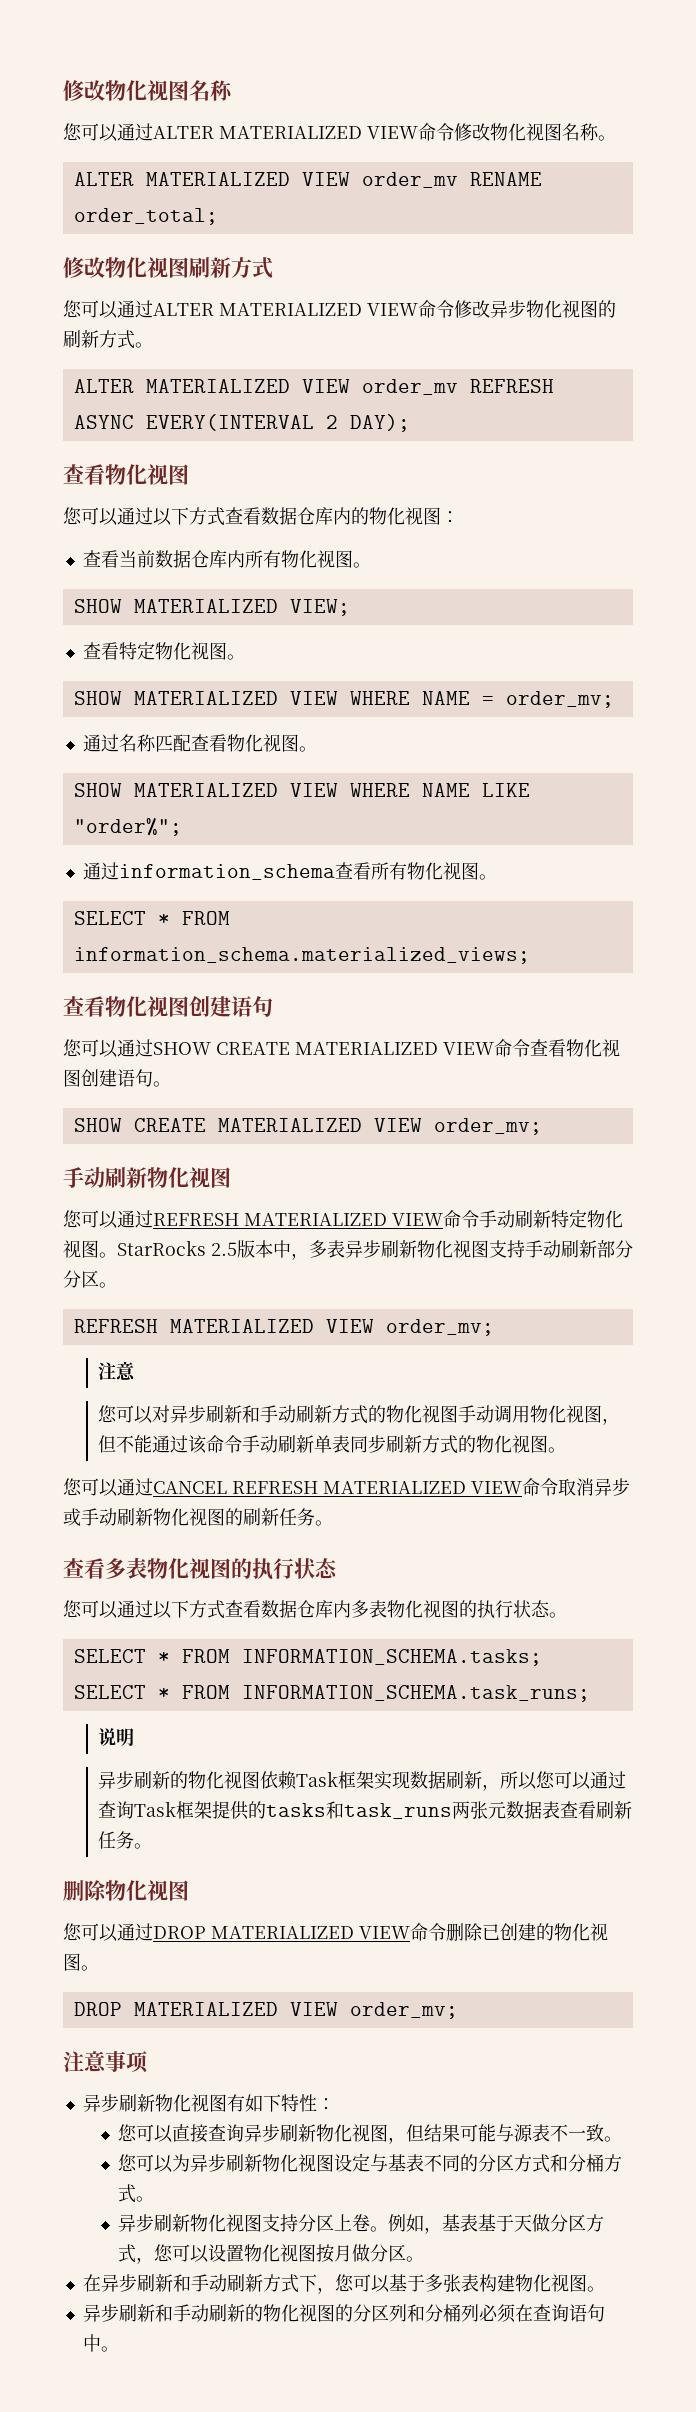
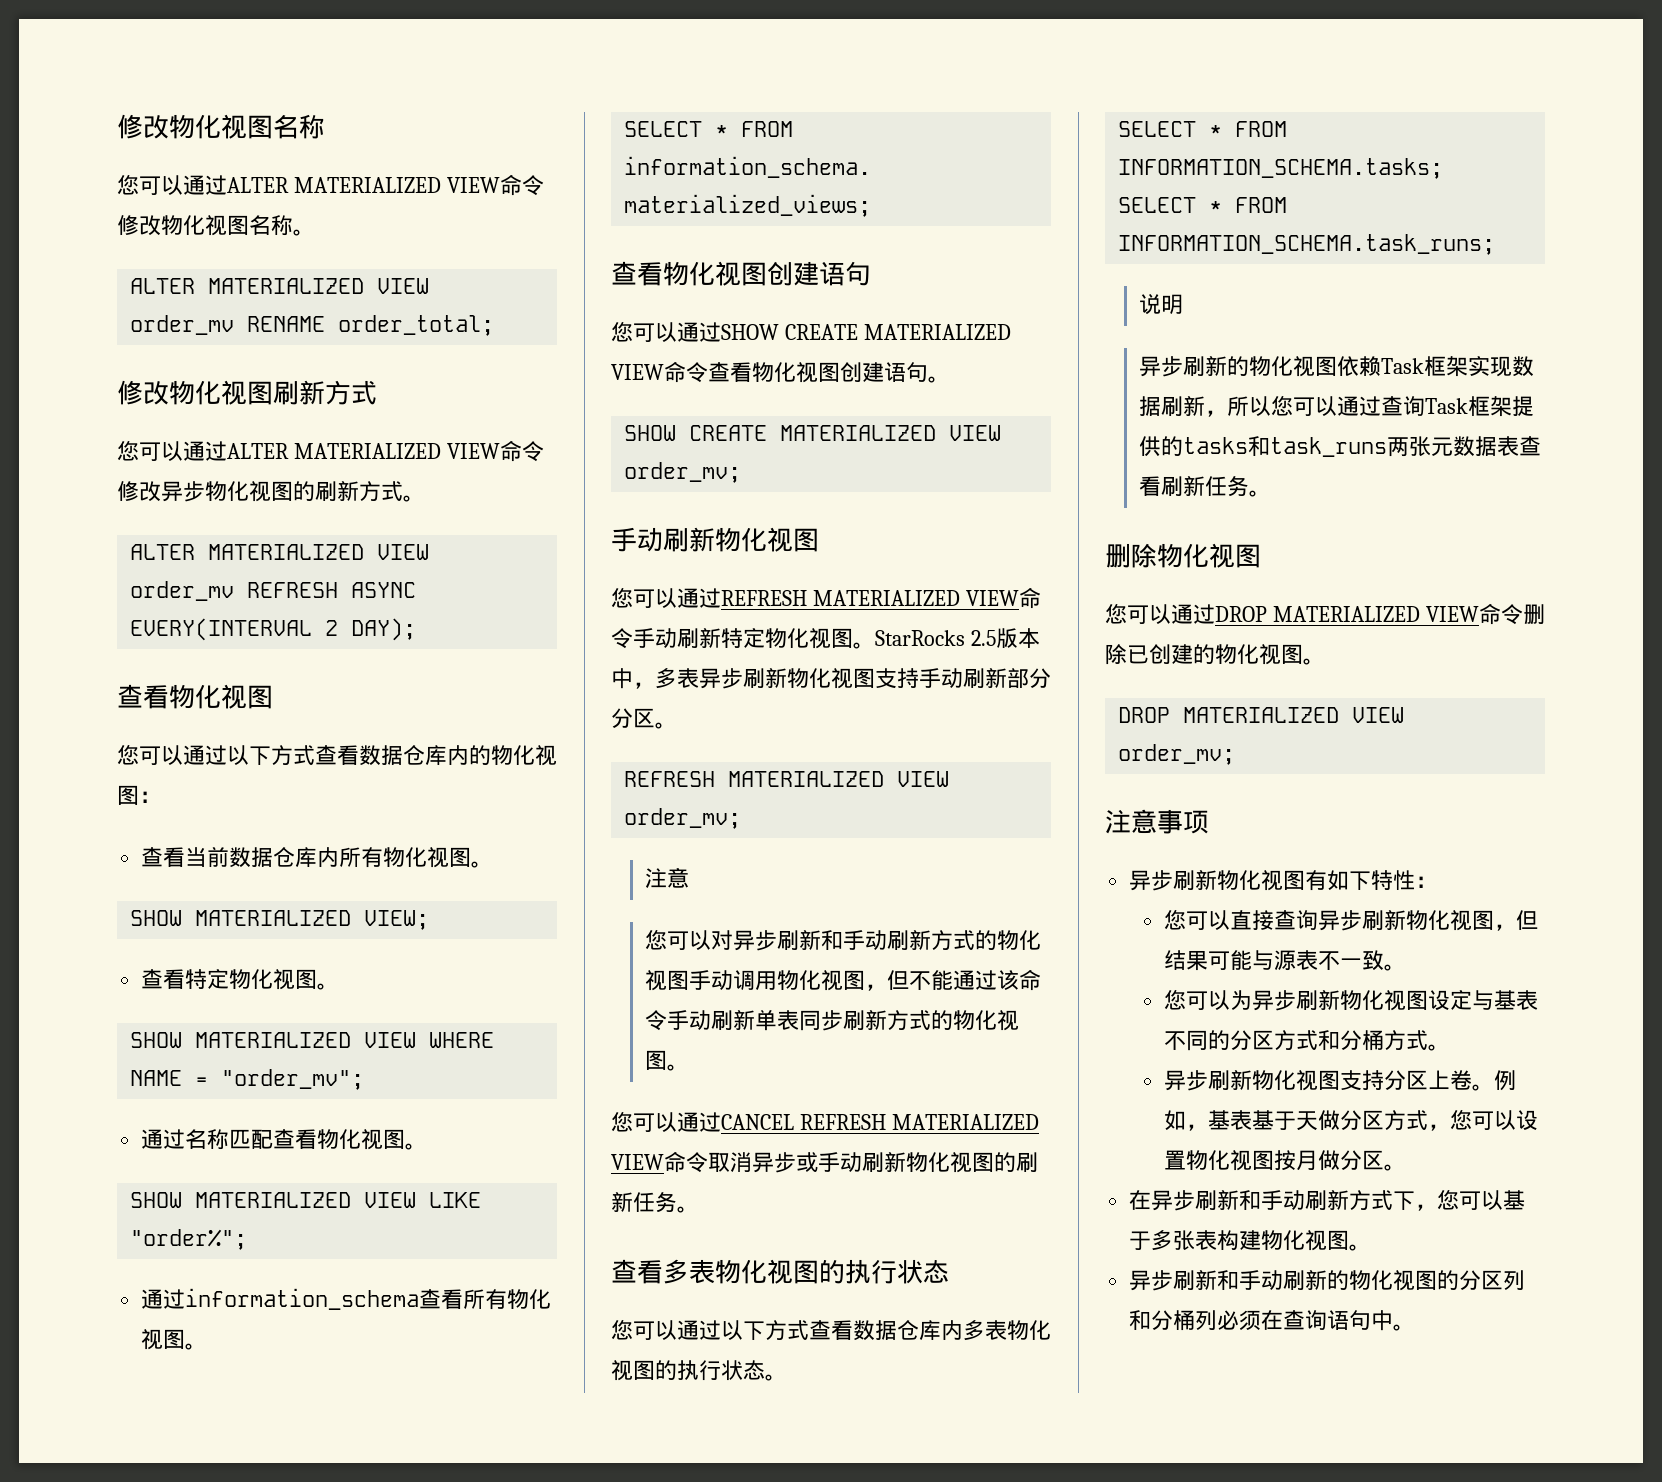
- SHOW MATERIALIZED VIEW WHERE NAME = order_mv;
+ SHOW MATERIALIZED VIEW WHERE NAME = "order_mv";
- SHOW MATERIALIZED VIEW WHERE NAME LIKE "order%";
+ SHOW MATERIALIZED VIEW LIKE "order%";

